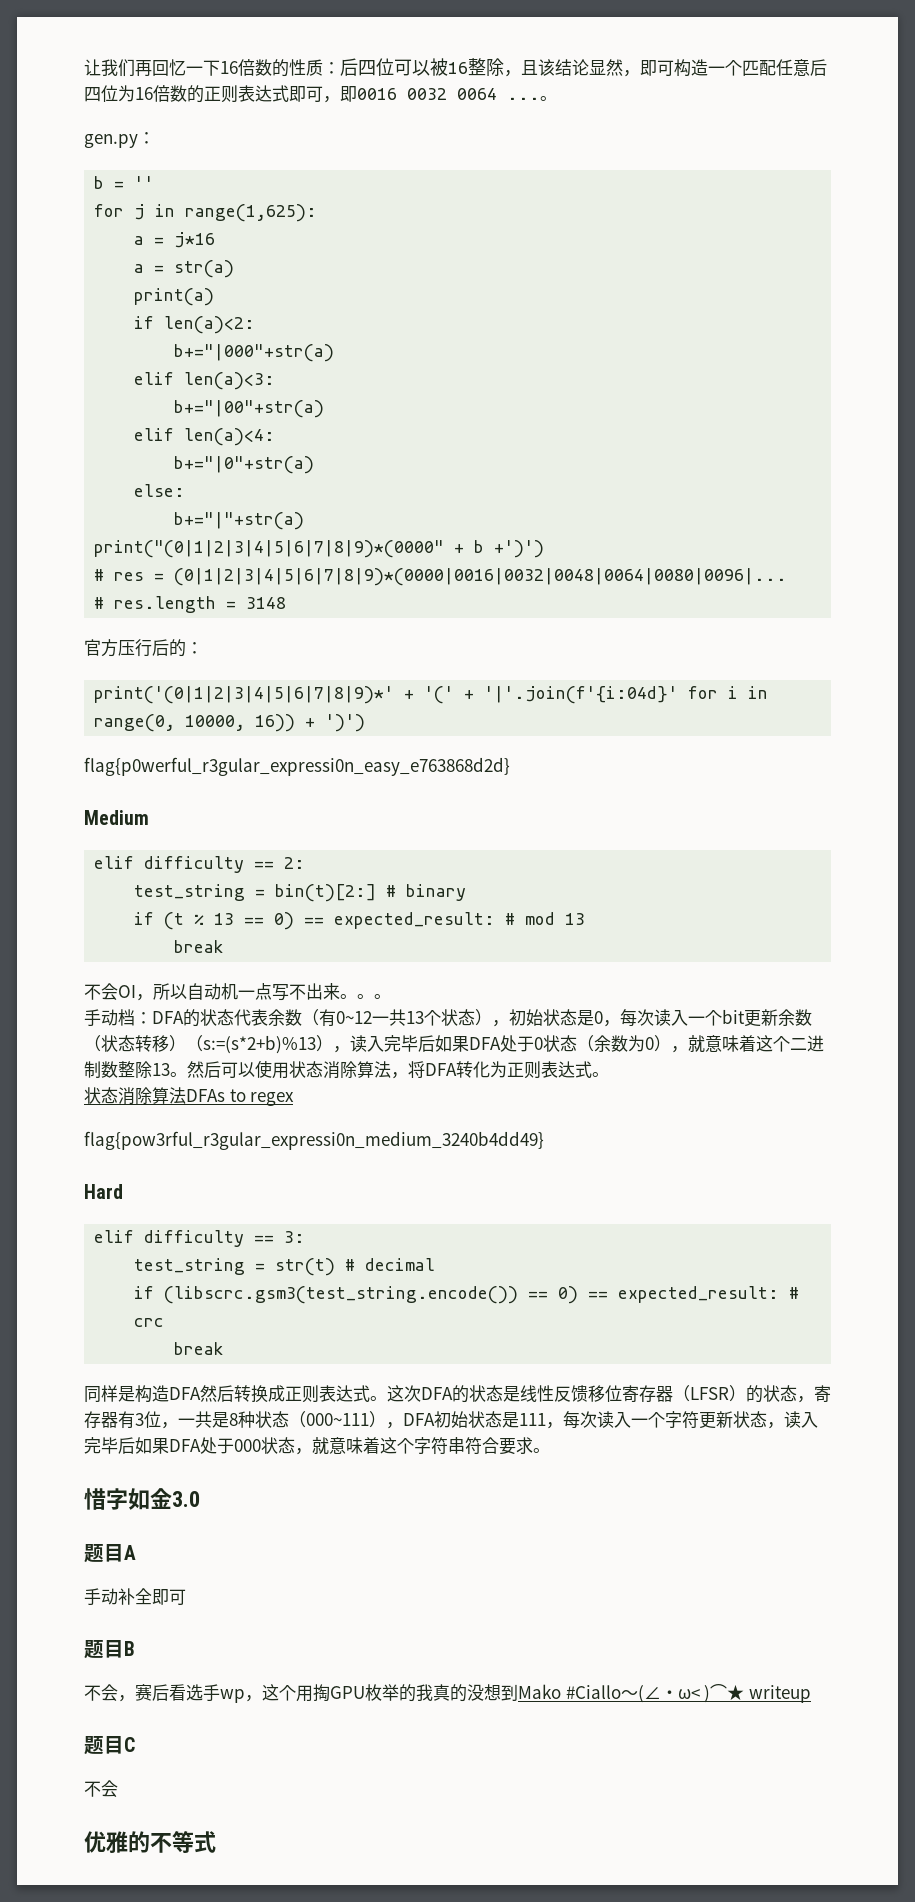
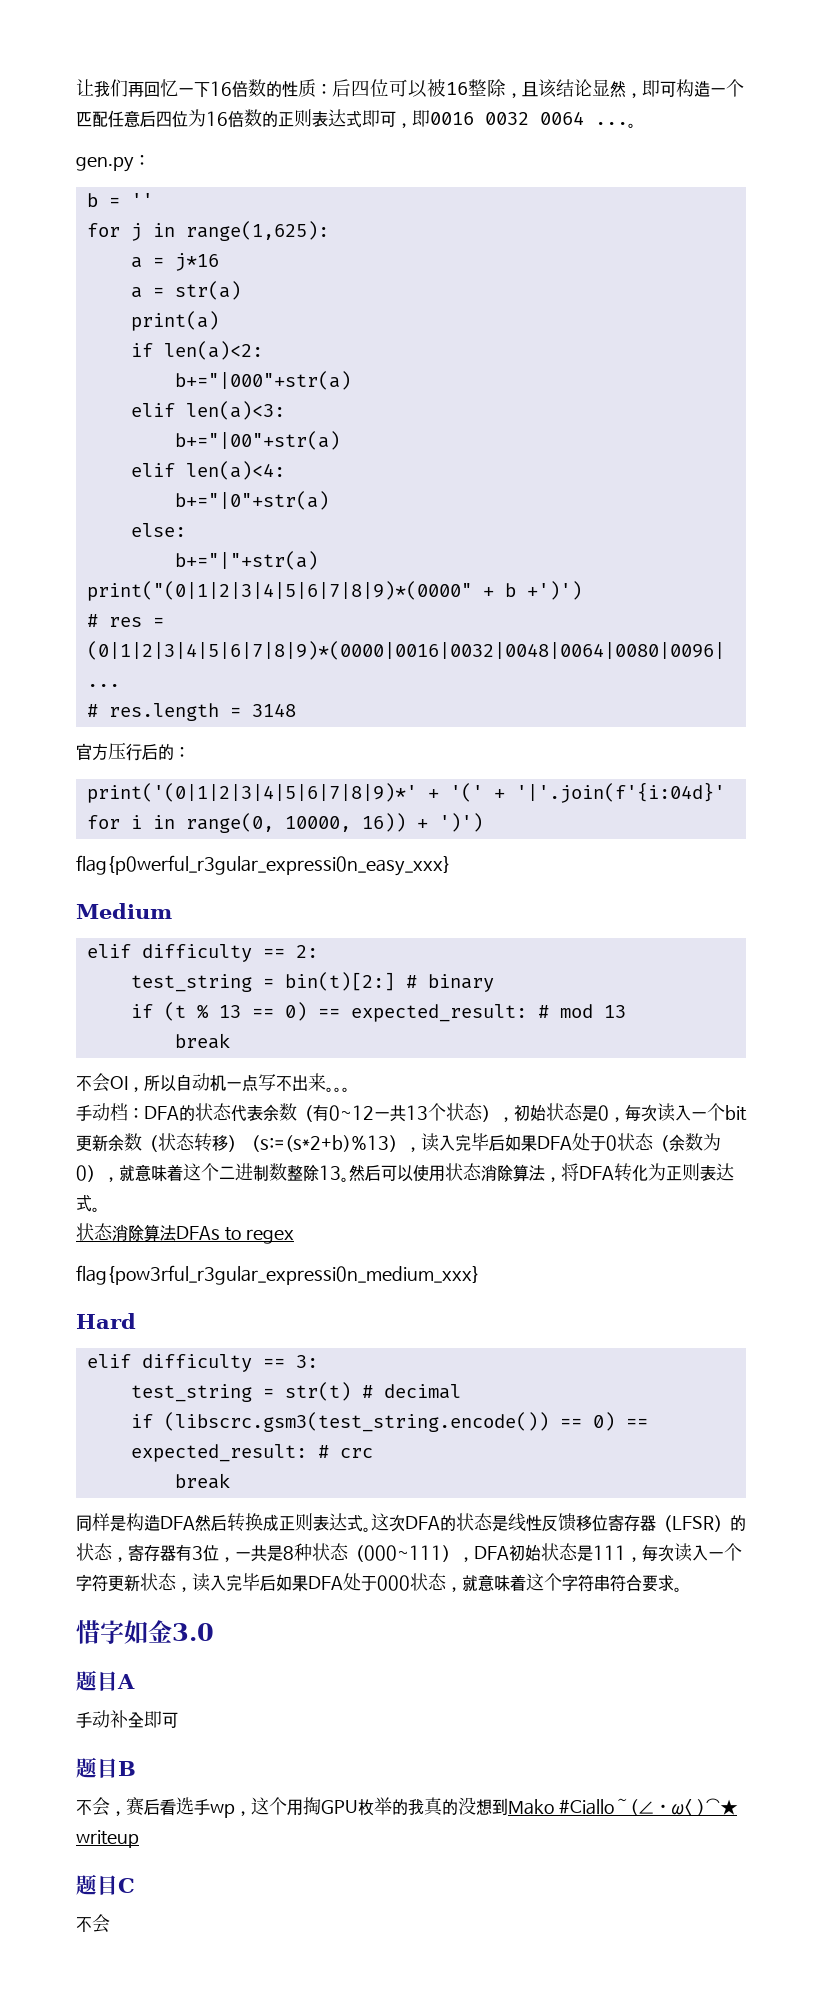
- flag{p0werful_r3gular_expressi0n_easy_e763868d2d}
+ flag{p0werful_r3gular_expressi0n_easy_xxx}
- flag{pow3rful_r3gular_expressi0n_medium_3240b4dd49}
+ flag{pow3rful_r3gular_expressi0n_medium_xxx}
- 优雅的不等式

